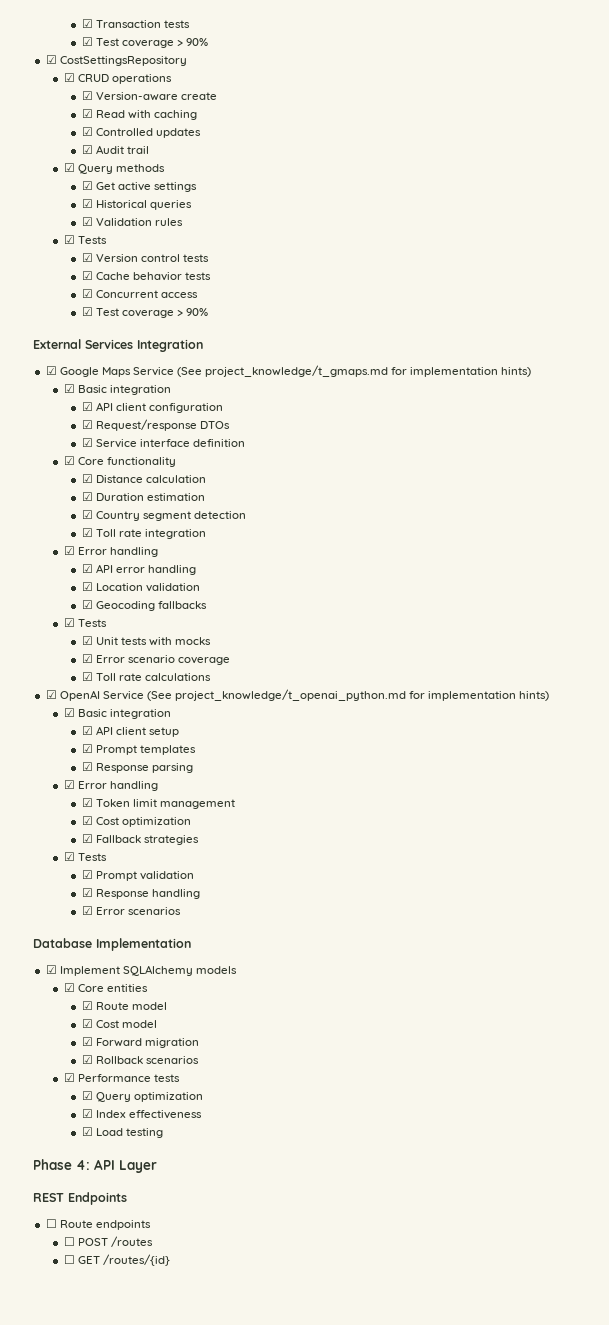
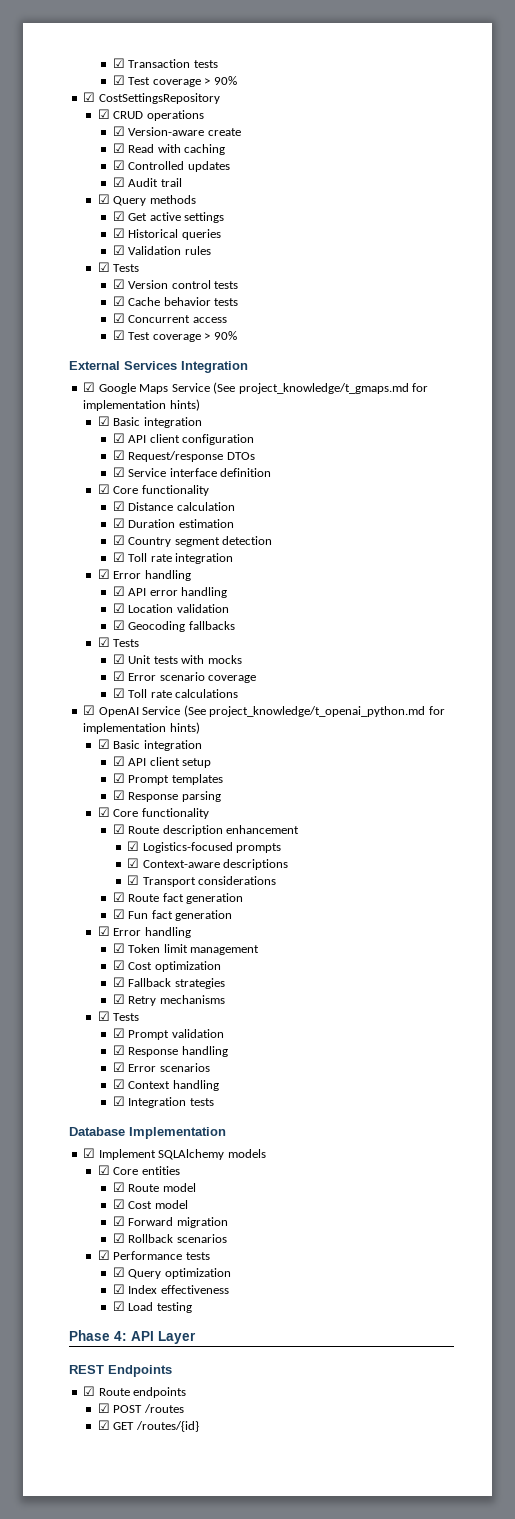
  ☑ Response parsing
+ ☑ Core functionality
+ ☑ Route description enhancement
+ ☑ Logistics-focused prompts
+ ☑ Context-aware descriptions
+ ☑ Transport considerations
+ ☑ Route fact generation
+ ☑ Fun fact generation
+ ☑ Retry mechanisms
+ ☑ Context handling
+ ☑ Integration tests
- ☐ Route endpoints
+ ☑ Route endpoints
- ☐ POST /routes
+ ☑ POST /routes
- ☐ GET /routes/{id}
+ ☑ GET /routes/{id}

